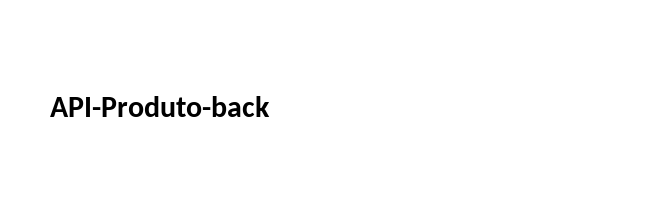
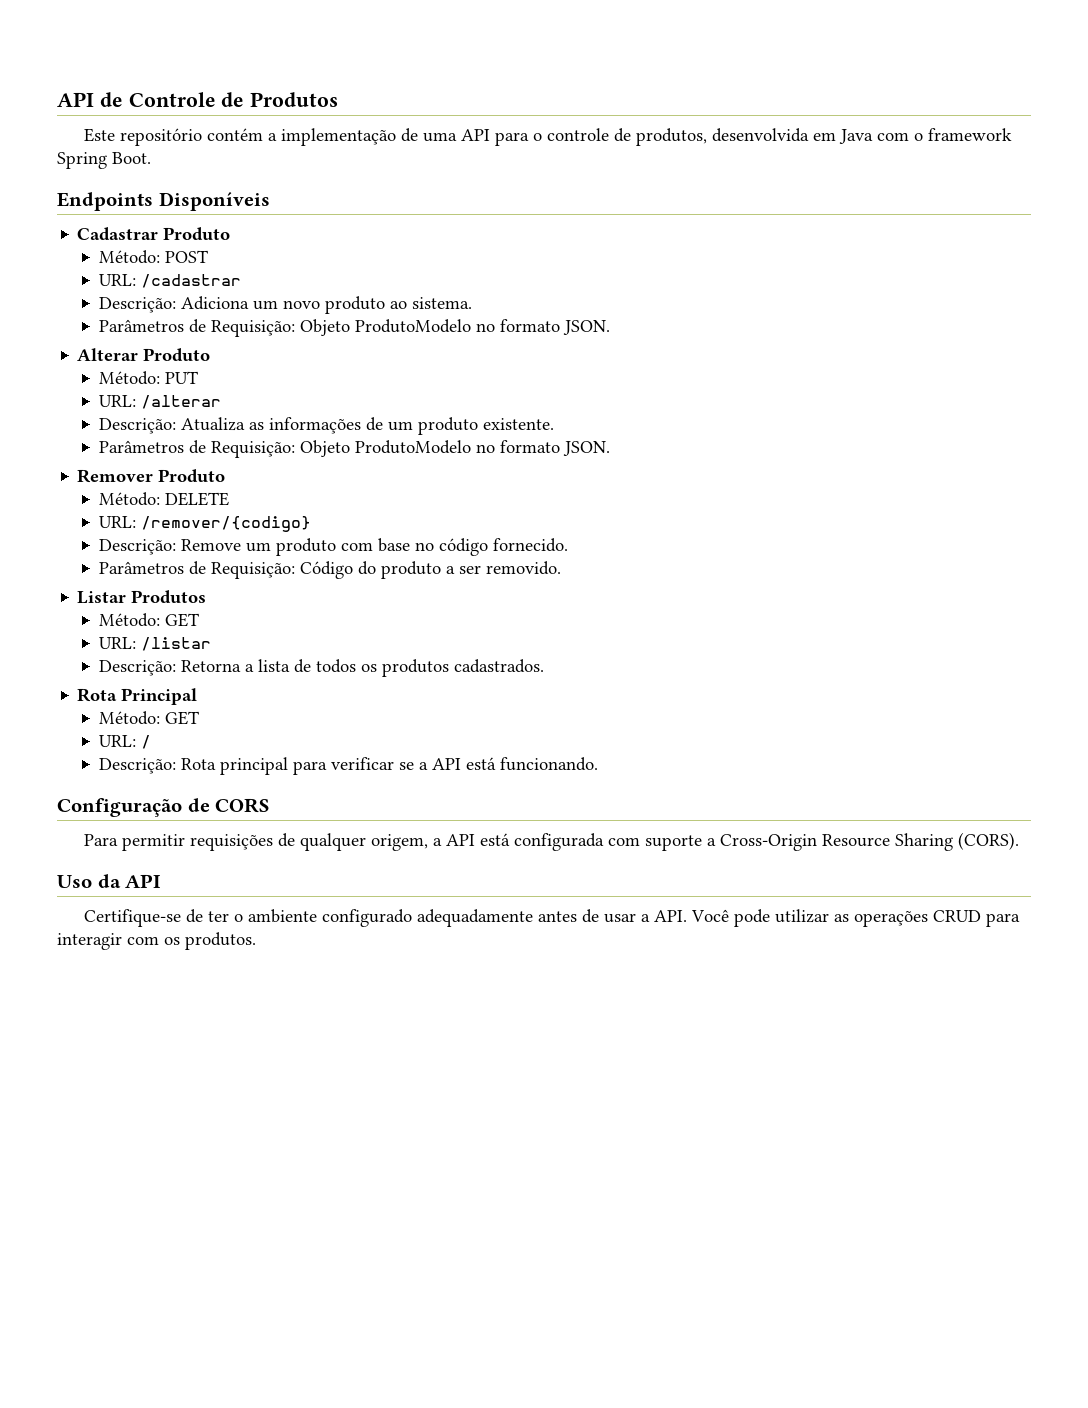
- API-Produto-back
+ API de Controle de Produtos
+ Este repositório contém a implementação de uma API para o controle de produtos, desenvolvida em Java com o framework Spring Boot.
+ Endpoints Disponíveis
+ Cadastrar Produto
+ Método: POST
+ URL: /cadastrar
+ Descrição: Adiciona um novo produto ao sistema.
+ Parâmetros de Requisição: Objeto ProdutoModelo no formato JSON.
+ Alterar Produto
+ Método: PUT
+ URL: /alterar
+ Descrição: Atualiza as informações de um produto existente.
+ Parâmetros de Requisição: Objeto ProdutoModelo no formato JSON.
+ Remover Produto
+ Método: DELETE
+ URL: /remover/{codigo}
+ Descrição: Remove um produto com base no código fornecido.
+ Parâmetros de Requisição: Código do produto a ser removido.
+ Listar Produtos
+ Método: GET
+ URL: /listar
+ Descrição: Retorna a lista de todos os produtos cadastrados.
+ Rota Principal
+ Método: GET
+ URL: /
+ Descrição: Rota principal para verificar se a API está funcionando.
+ Configuração de CORS
+ Para permitir requisições de qualquer origem, a API está configurada com suporte a Cross-Origin Resource Sharing (CORS).
+ Uso da API
+ Certifique-se de ter o ambiente configurado adequadamente antes de usar a API. Você pode utilizar as operações CRUD para interagir com os produtos.

